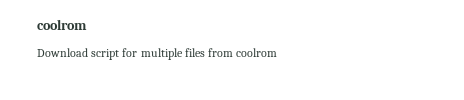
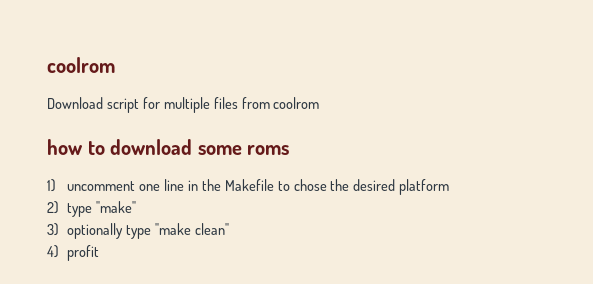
+ how to download some roms
+ 1) uncomment one line in the Makefile to chose the desired platform
+ 2) type "make"
+ 3) optionally type "make clean"
+ 4) profit

